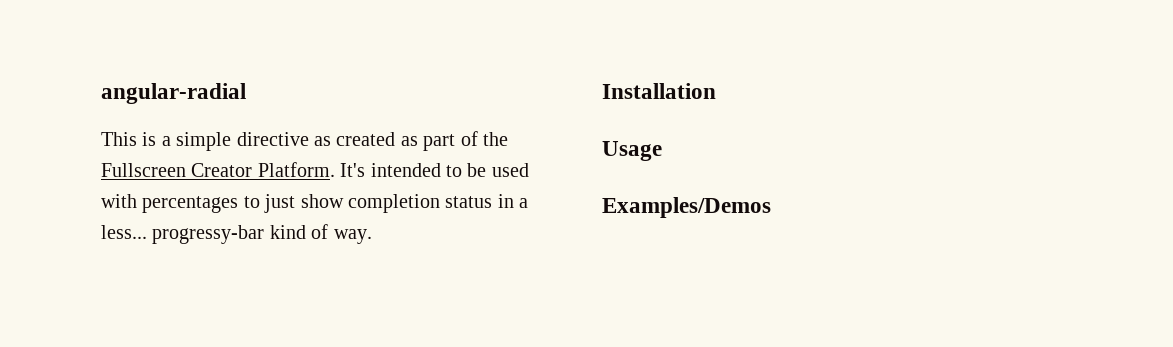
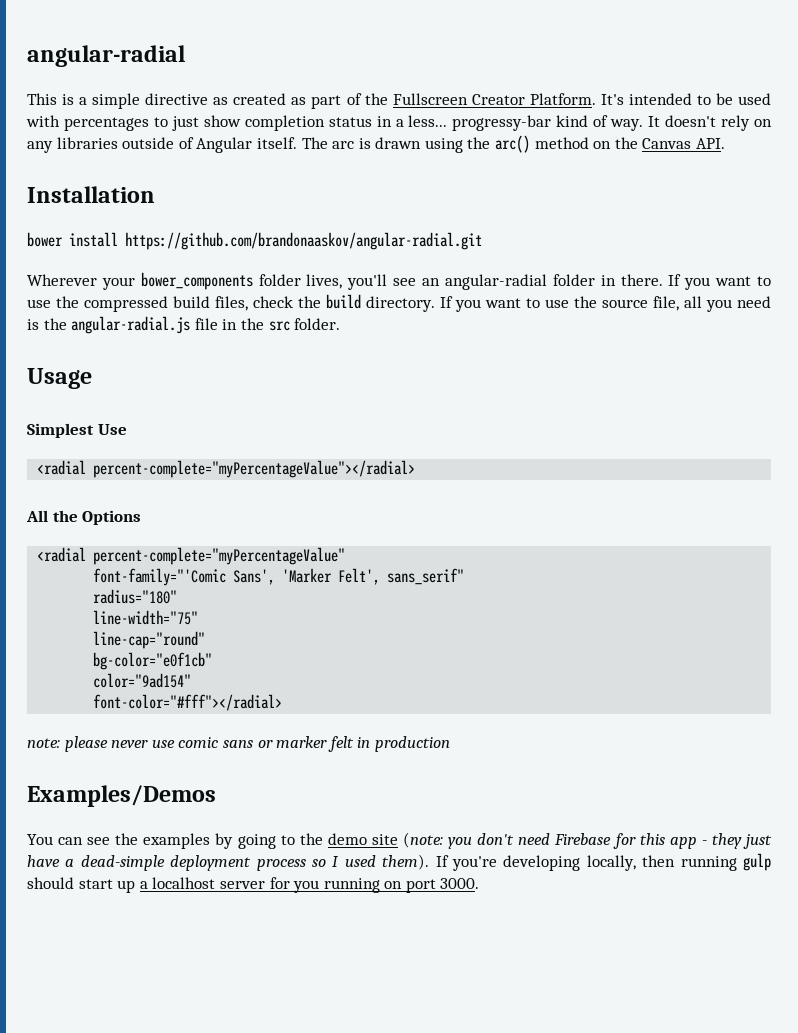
- It's intended to be used with percentages to just show completion status in a less... progressy-bar kind of way.
+ It's intended to be used with percentages to just show completion status in a less... progressy-bar kind of way. It doesn't rely on any libraries outside of Angular itself. The arc is drawn using the arc() method on the Canvas API.
  Installation
+ bower install https://github.com/brandonaaskov/angular-radial.git
+ Wherever your bower_components folder lives, you'll see an angular-radial folder in there. If you want to use the compressed build files, check the build directory. If you want to use the source file, all you need is the angular-radial.js file in the src folder.
  Usage
+ Simplest Use
+ <radial percent-complete="myPercentageValue"></radial>
+ All the Options
+ <radial percent-complete="myPercentageValue"
+ font-family="'Comic Sans', 'Marker Felt', sans_serif"
+ radius="180"
+ line-width="75"
+ line-cap="round"
+ bg-color="e0f1cb"
+ color="9ad154"
+ font-color="#fff"></radial>
+ note: please never use comic sans or marker felt in production
  Examples/Demos
+ You can see the examples by going to the demo site (note: you don't need Firebase for this app - they just have a dead-simple deployment process so I used them). If you're developing locally, then running gulp should start up a localhost server for you running on port 3000.

